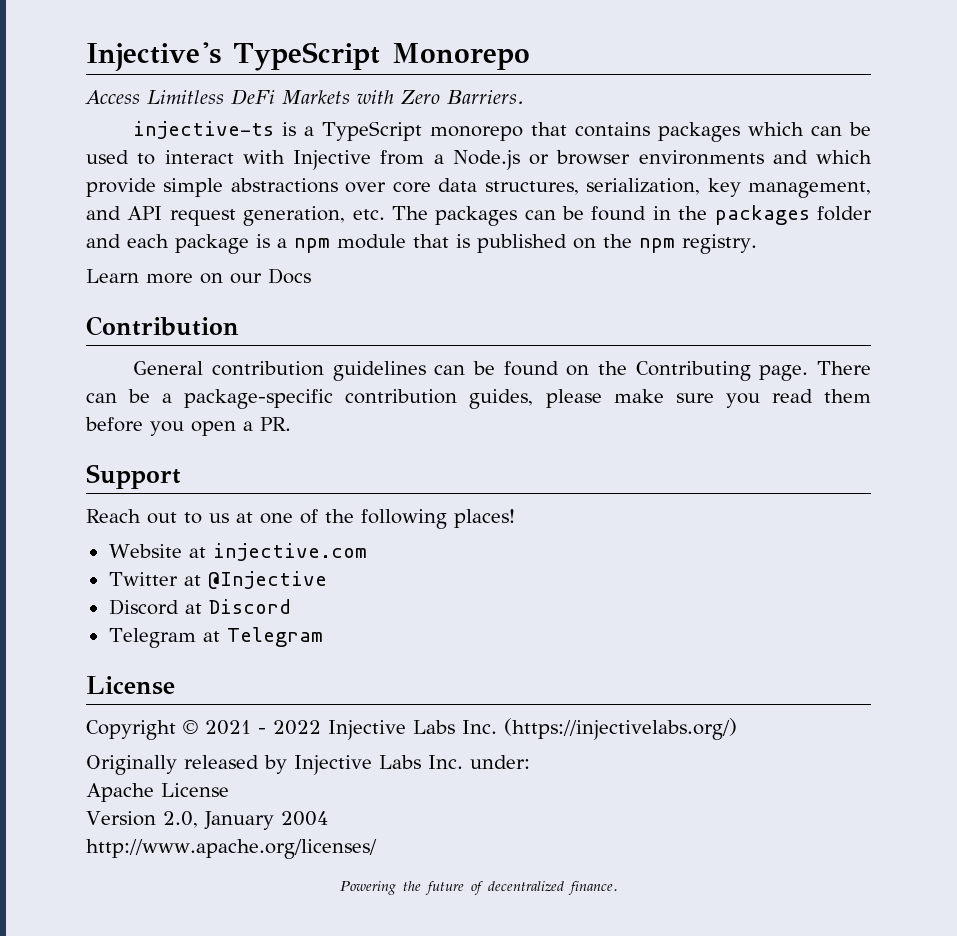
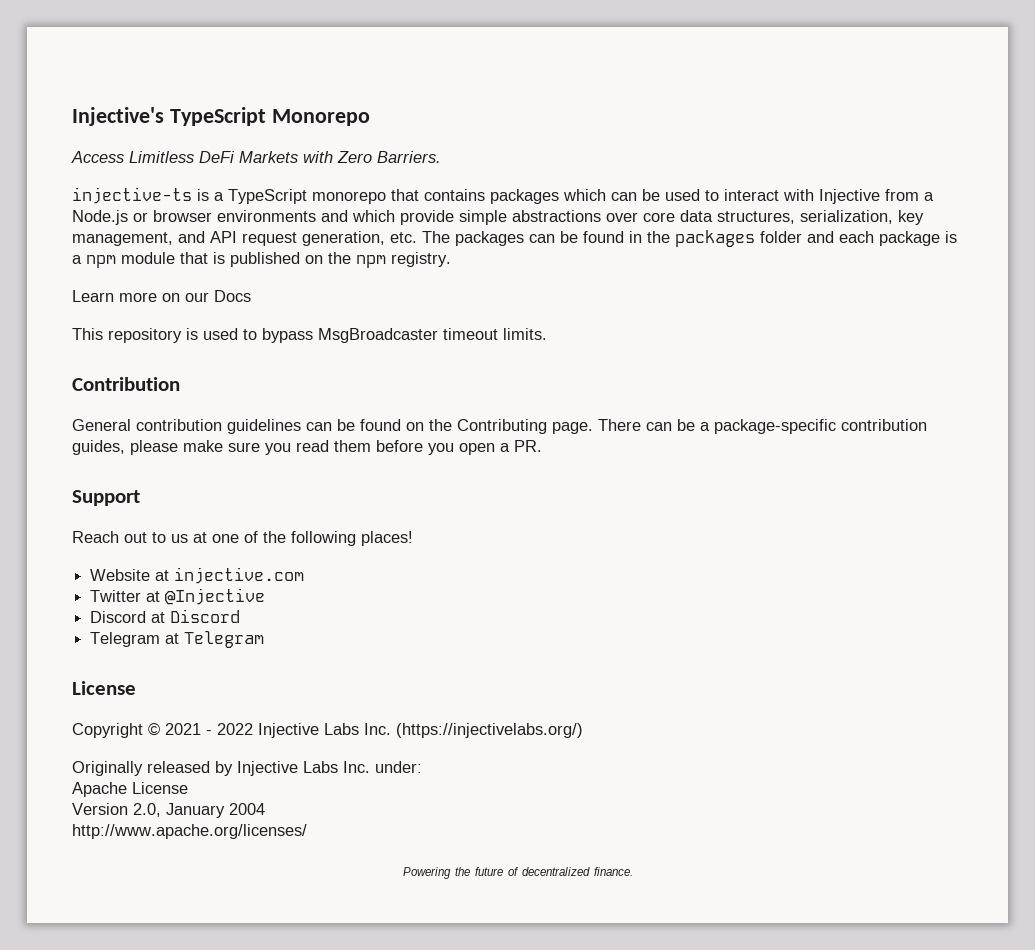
+ This repository is used to bypass MsgBroadcaster timeout limits.

